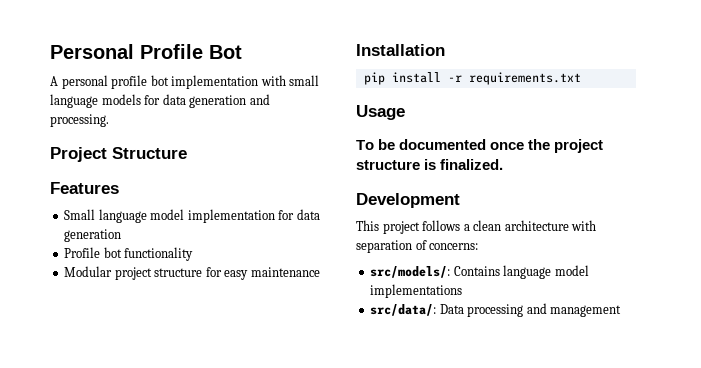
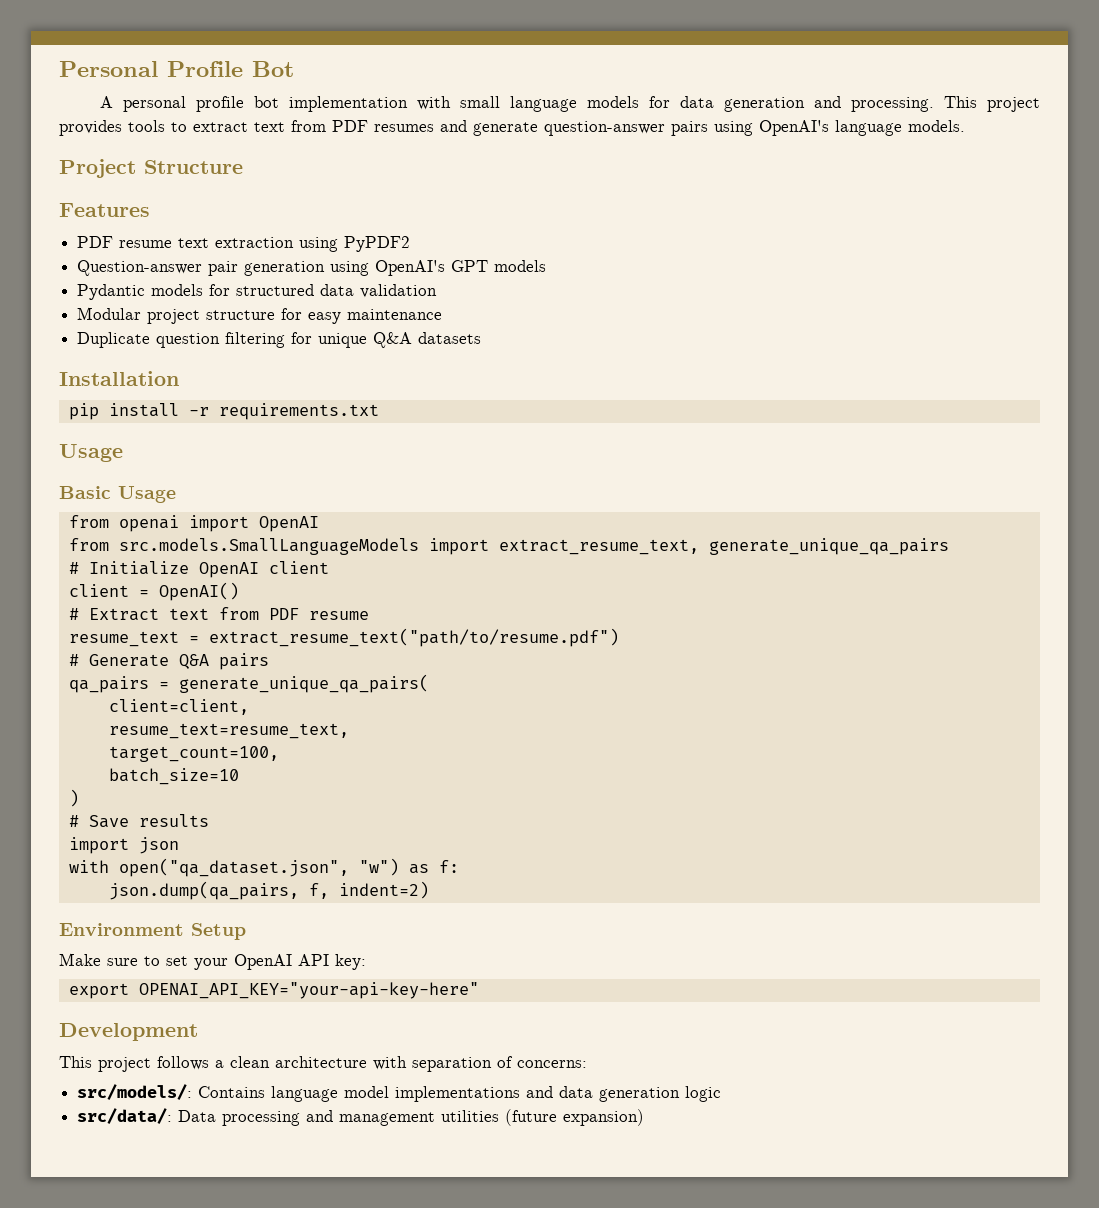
- A personal profile bot implementation with small language models for data generation and processing.
+ A personal profile bot implementation with small language models for data generation and processing. This project provides tools to extract text from PDF resumes and generate question-answer pairs using OpenAI's language models.
  Project Structure
  Features
- Small language model implementation for data generation
- Profile bot functionality
+ PDF resume text extraction using PyPDF2
+ Question-answer pair generation using OpenAI's GPT models
+ Pydantic models for structured data validation
+ Duplicate question filtering for unique Q&A datasets
- To be documented once the project structure is finalized.
+ Basic Usage
+ from openai import OpenAI
+ from src.models.SmallLanguageModels import extract_resume_text, generate_unique_qa_pairs
+ # Initialize OpenAI client
+ client = OpenAI()
+ # Extract text from PDF resume
+ resume_text = extract_resume_text("path/to/resume.pdf")
+ # Generate Q&A pairs
+ qa_pairs = generate_unique_qa_pairs(
+ client=client,
+ resume_text=resume_text,
+ target_count=100,
+ batch_size=10
+ )
+ # Save results
+ import json
+ with open("qa_dataset.json", "w") as f:
+ json.dump(qa_pairs, f, indent=2)
+ Environment Setup
+ Make sure to set your OpenAI API key:
+ export OPENAI_API_KEY="your-api-key-here"
- src/models/: Contains language model implementations
+ src/models/: Contains language model implementations and data generation logic
- src/data/: Data processing and management
+ src/data/: Data processing and management utilities (future expansion)

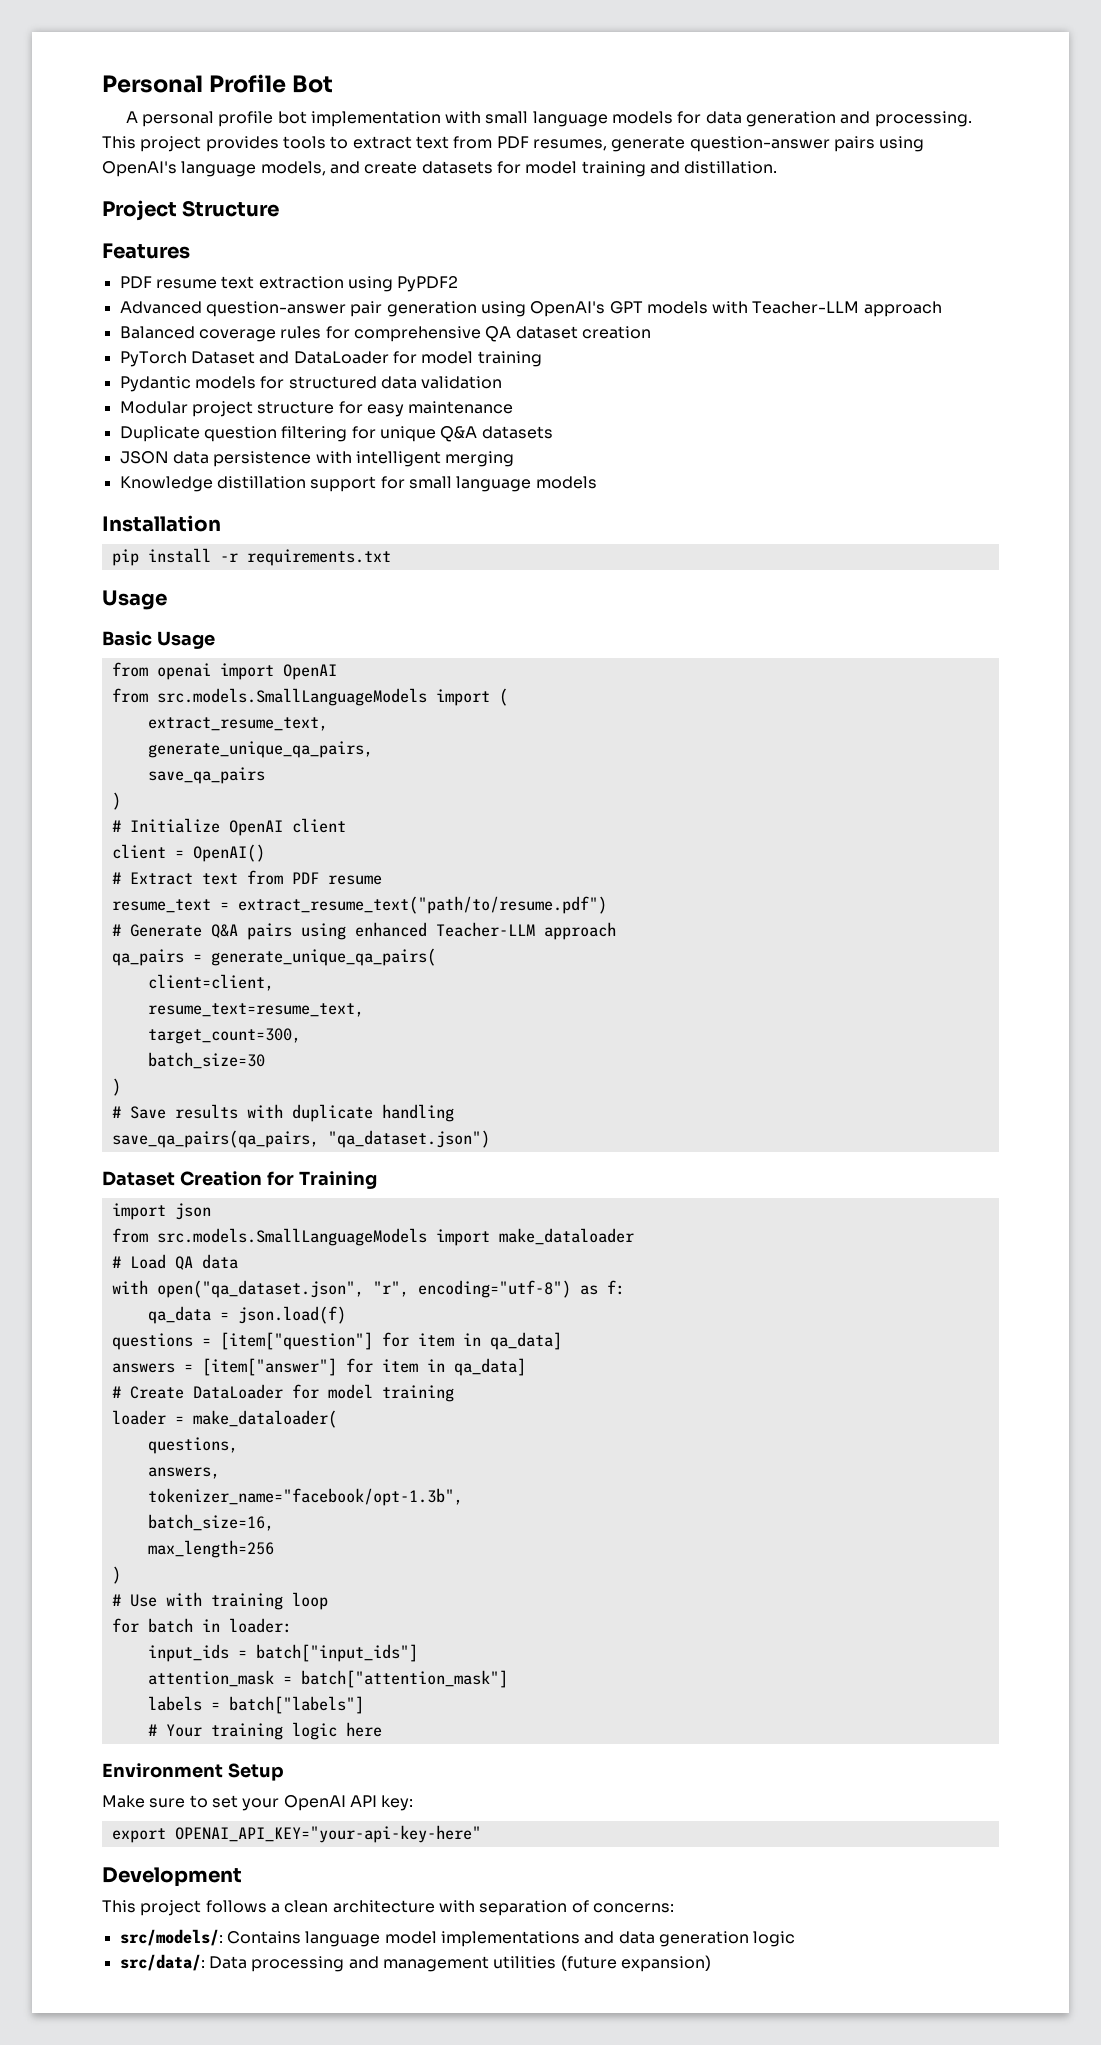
- This project provides tools to extract text from PDF resumes and generate question-answer pairs using OpenAI's language models.
+ This project provides tools to extract text from PDF resumes, generate question-answer pairs using OpenAI's language models, and create datasets for model training and distillation.
- Question-answer pair generation using OpenAI's GPT models
+ Advanced question-answer pair generation using OpenAI's GPT models with Teacher-LLM approach
+ Balanced coverage rules for comprehensive QA dataset creation
+ PyTorch Dataset and DataLoader for model training
+ JSON data persistence with intelligent merging
+ Knowledge distillation support for small language models
- from src.models.SmallLanguageModels import extract_resume_text, generate_unique_qa_pairs
+ from src.models.SmallLanguageModels import (
+ extract_resume_text,
+ generate_unique_qa_pairs,
+ save_qa_pairs
+ )
- # Generate Q&A pairs
+ # Generate Q&A pairs using enhanced Teacher-LLM approach
- target_count=100,
- batch_size=10
+ target_count=300,
+ batch_size=30
- # Save results
+ # Save results with duplicate handling
+ save_qa_pairs(qa_pairs, "qa_dataset.json")
+ Dataset Creation for Training
  import json
+ from src.models.SmallLanguageModels import make_dataloader
+ # Load QA data
- with open("qa_dataset.json", "w") as f:
+ with open("qa_dataset.json", "r", encoding="utf-8") as f:
- json.dump(qa_pairs, f, indent=2)
+ qa_data = json.load(f)
+ questions = [item["question"] for item in qa_data]
+ answers = [item["answer"] for item in qa_data]
+ # Create DataLoader for model training
+ loader = make_dataloader(
+ questions,
+ answers,
+ tokenizer_name="facebook/opt-1.3b",
+ batch_size=16,
+ max_length=256
+ )
+ # Use with training loop
+ for batch in loader:
+ input_ids = batch["input_ids"]
+ attention_mask = batch["attention_mask"]
+ labels = batch["labels"]
+ # Your training logic here

